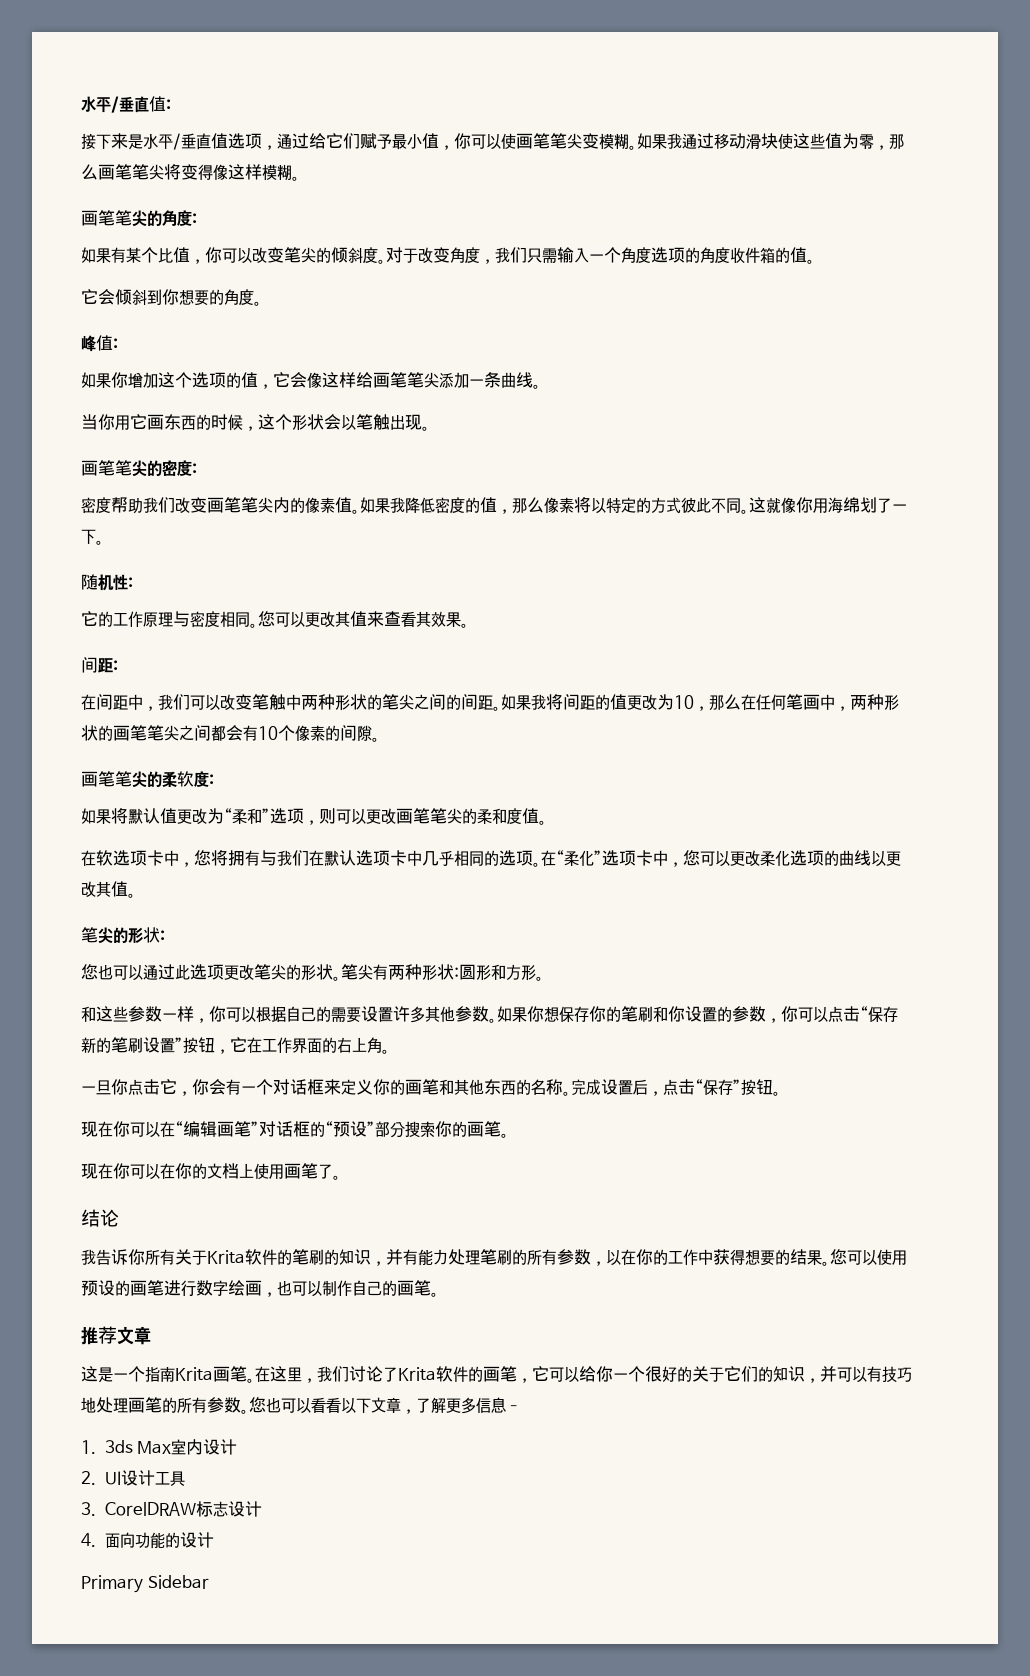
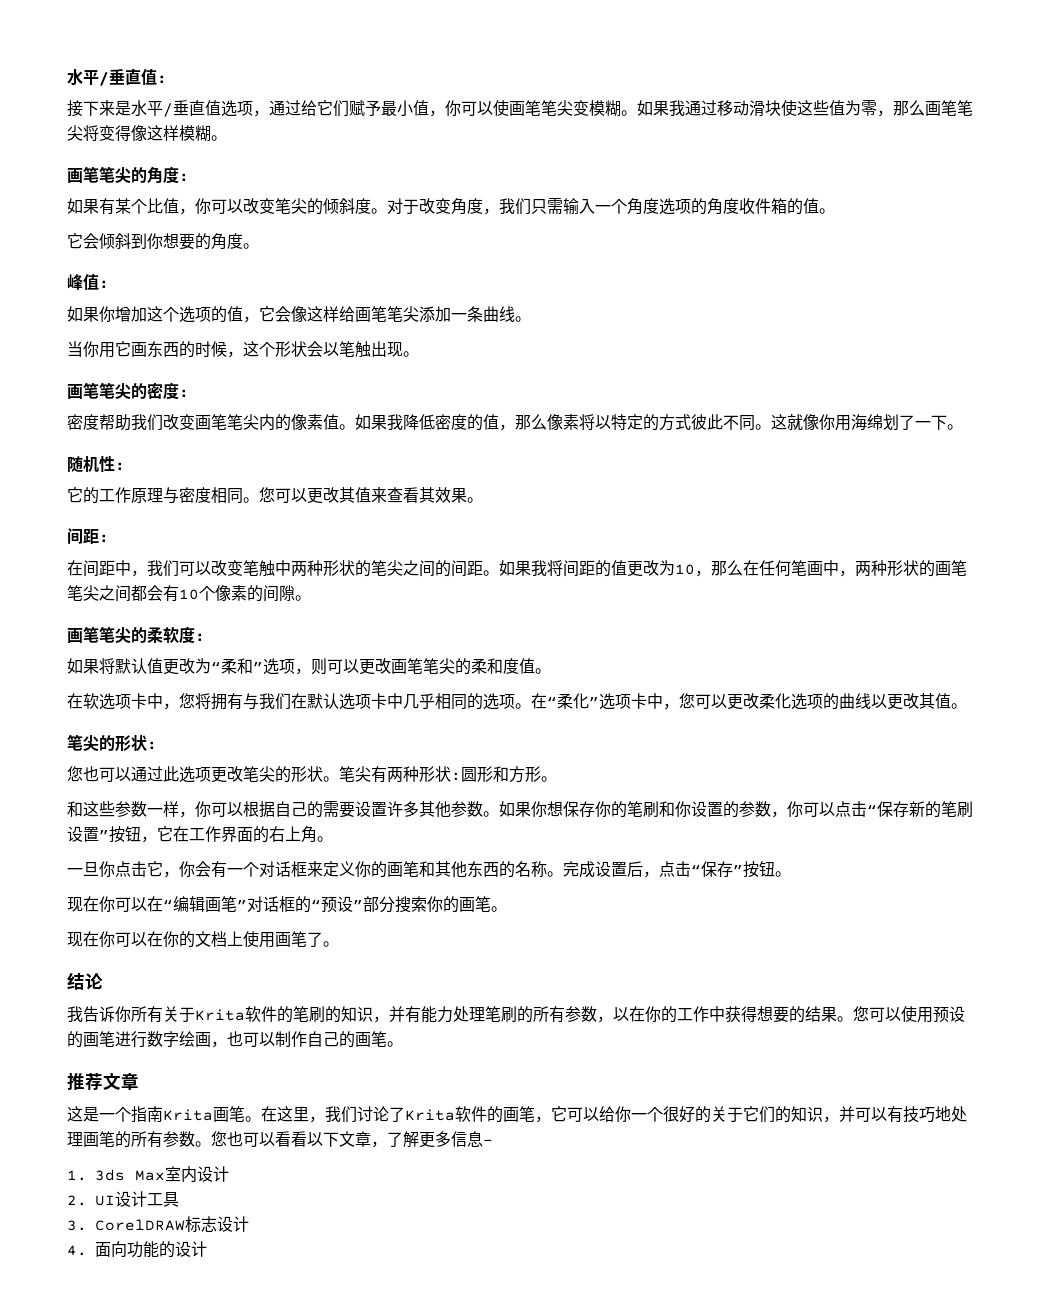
- Primary Sidebar

